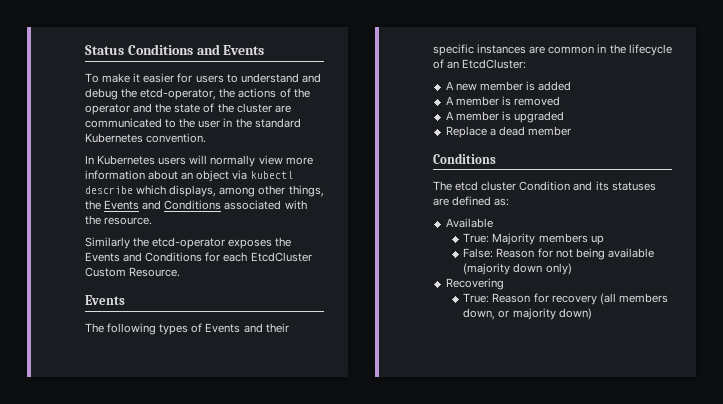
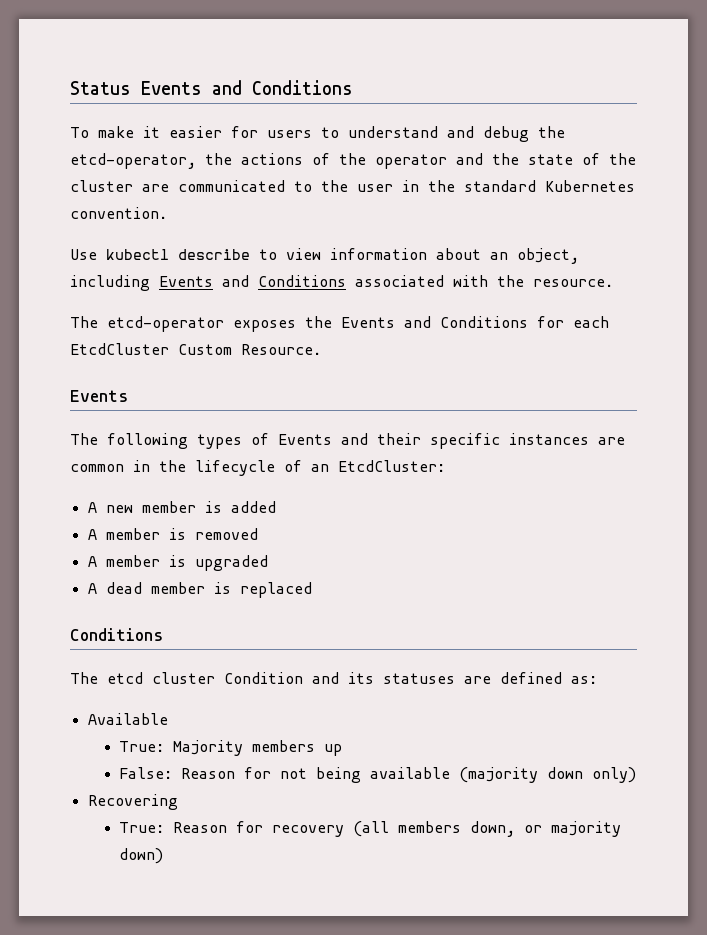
- Status Conditions and Events
+ Status Events and Conditions
- In Kubernetes users will normally view more information about an object via kubectl describe which displays, among other things, the Events and Conditions associated with the resource.
+ Use kubectl describe to view information about an object, including Events and Conditions associated with the resource.
- Similarly the etcd-operator exposes the Events and Conditions for each EtcdCluster Custom Resource.
+ The etcd-operator exposes the Events and Conditions for each EtcdCluster Custom Resource.
- Replace a dead member
+ A dead member is replaced

